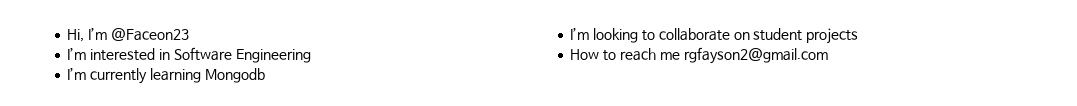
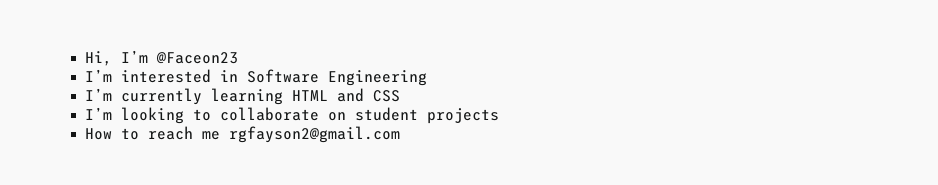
- I’m currently learning Mongodb
+ I’m currently learning HTML and CSS

